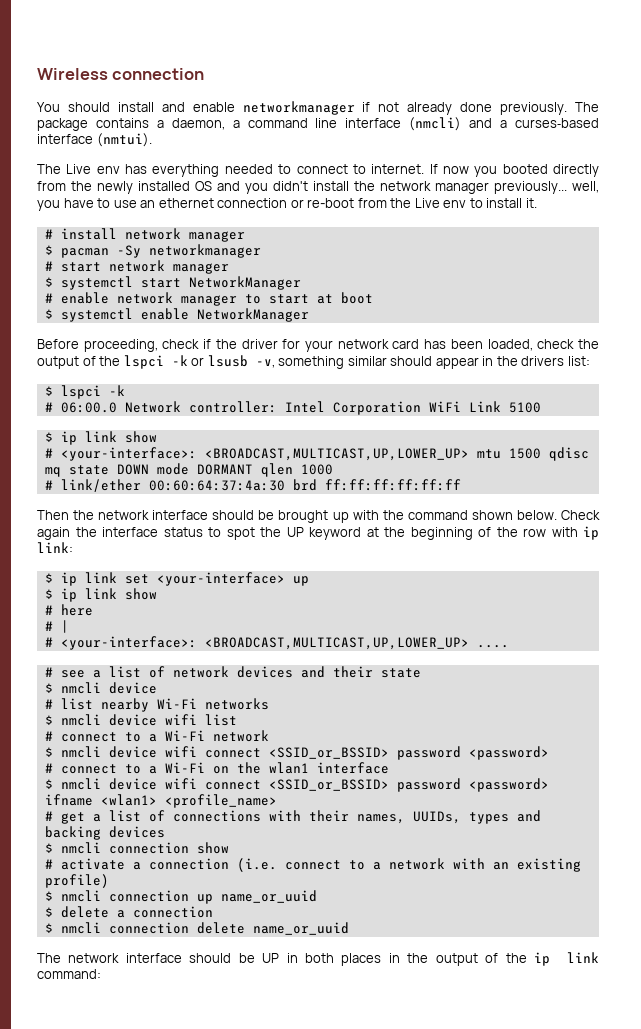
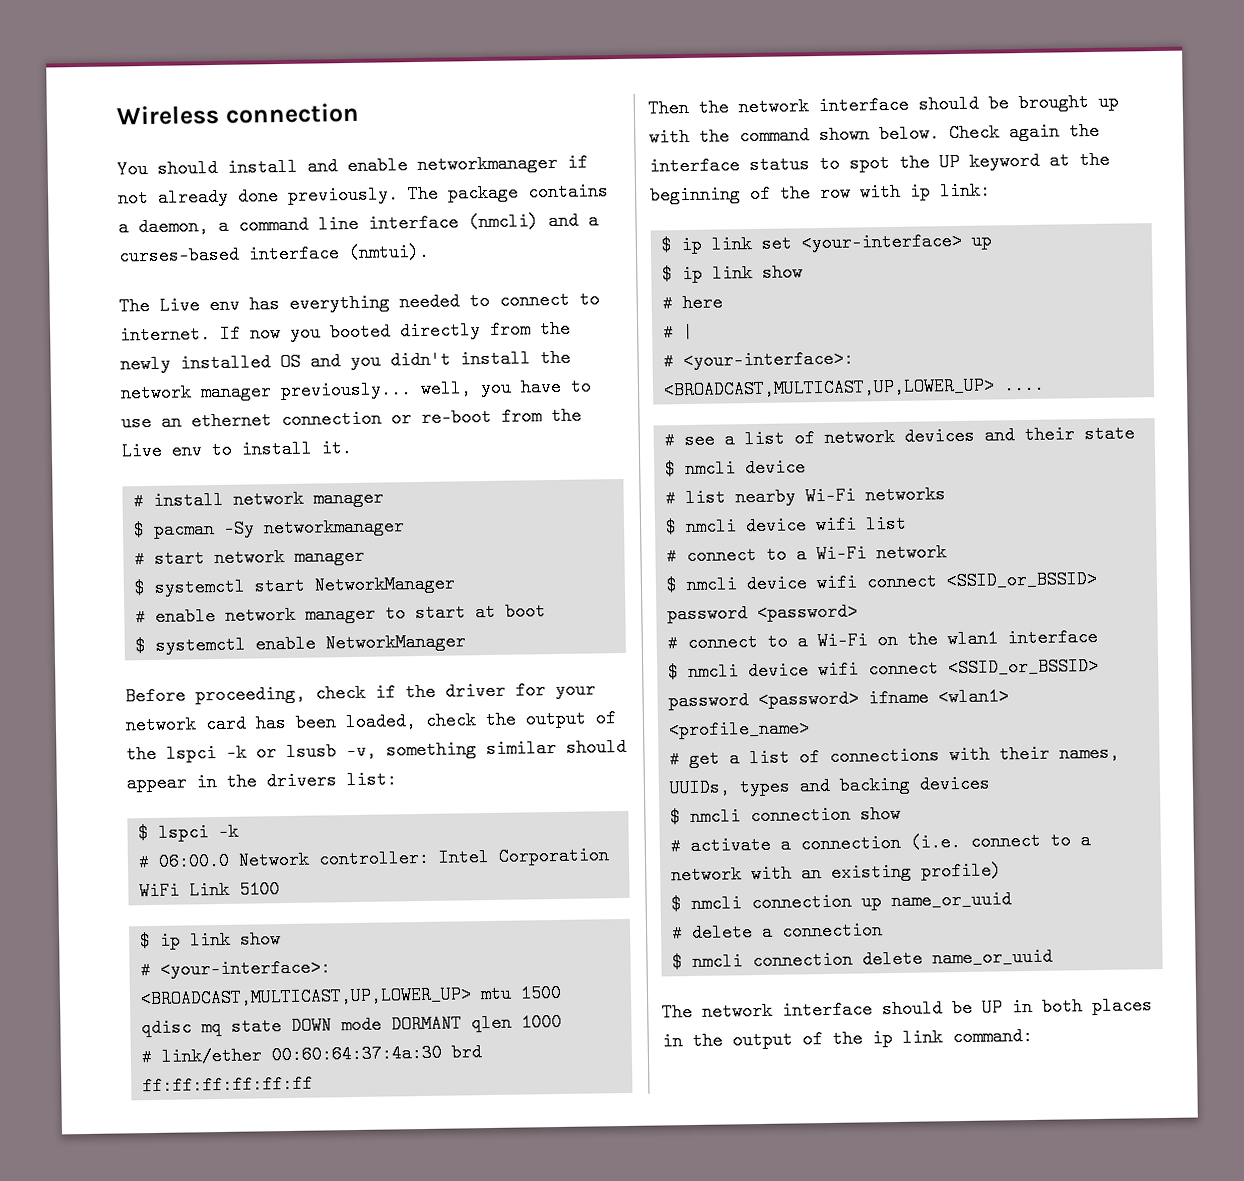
- $ delete a connection
+ # delete a connection

